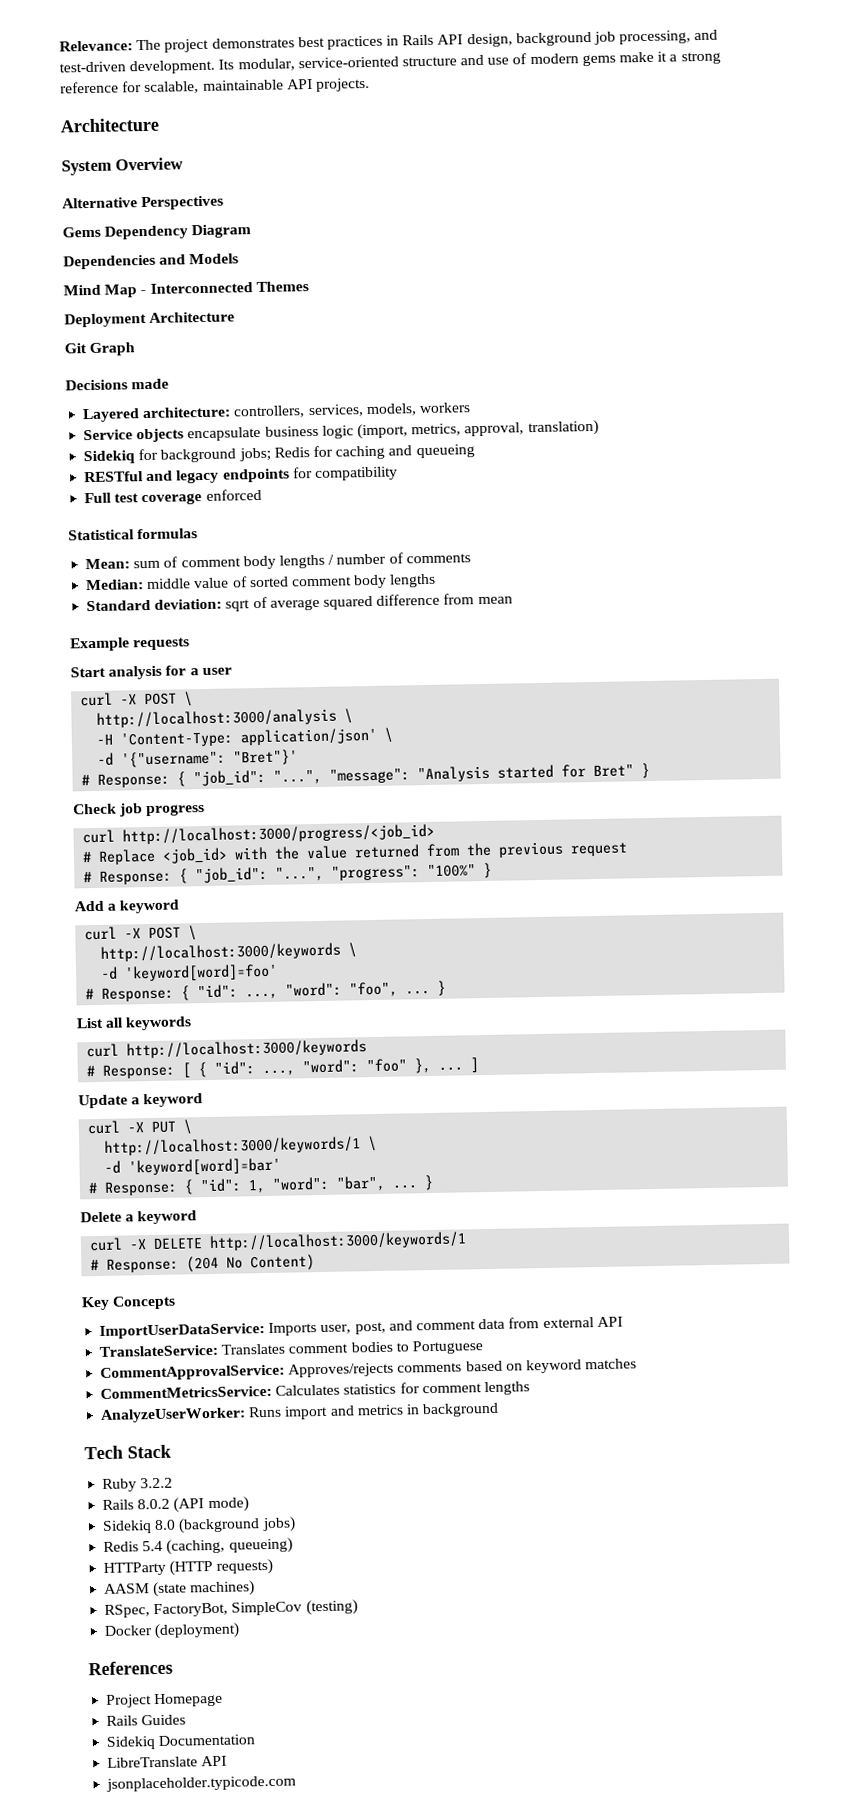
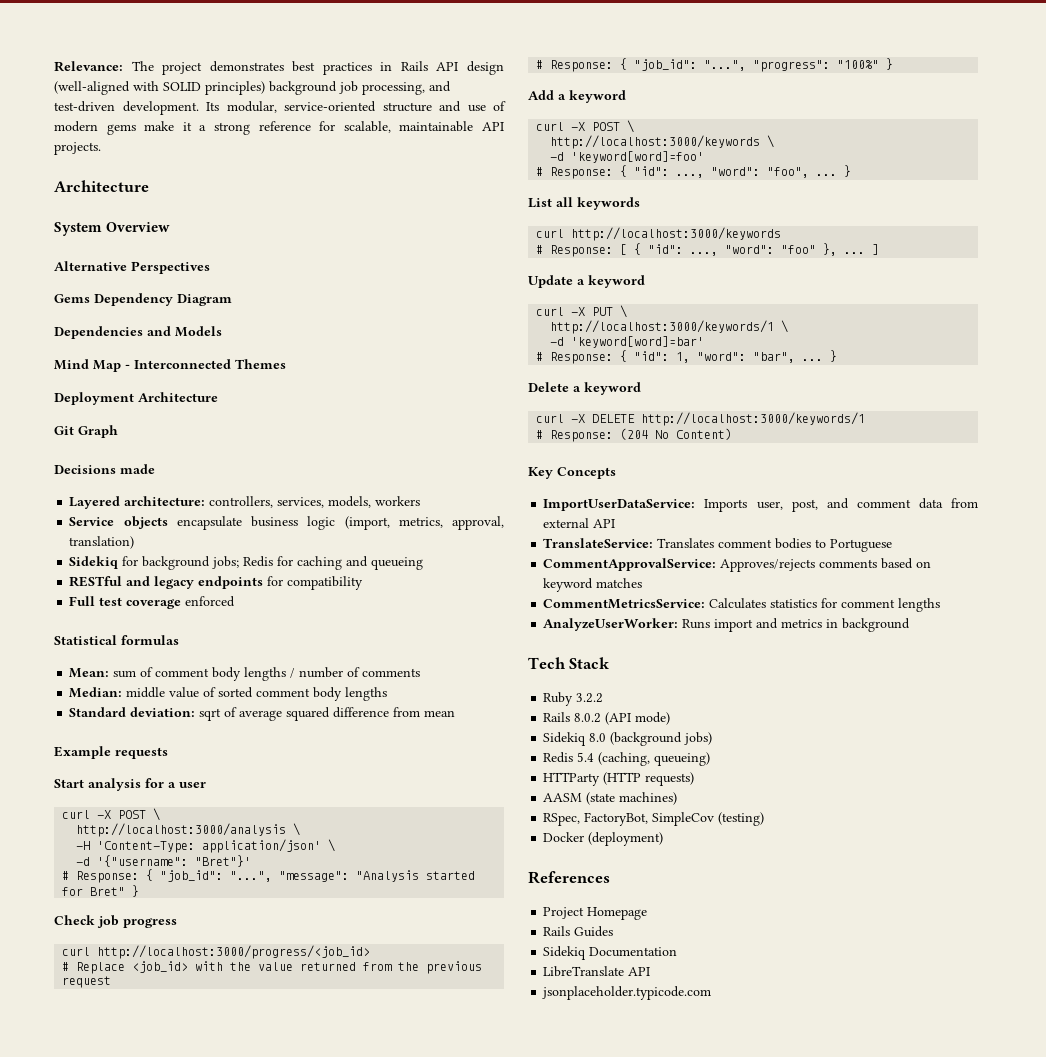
- Relevance: The project demonstrates best practices in Rails API design, background job processing, and test-driven development.
+ Relevance: The project demonstrates best practices in Rails API design (well-aligned with SOLID principles) background job processing, and test-driven development.

